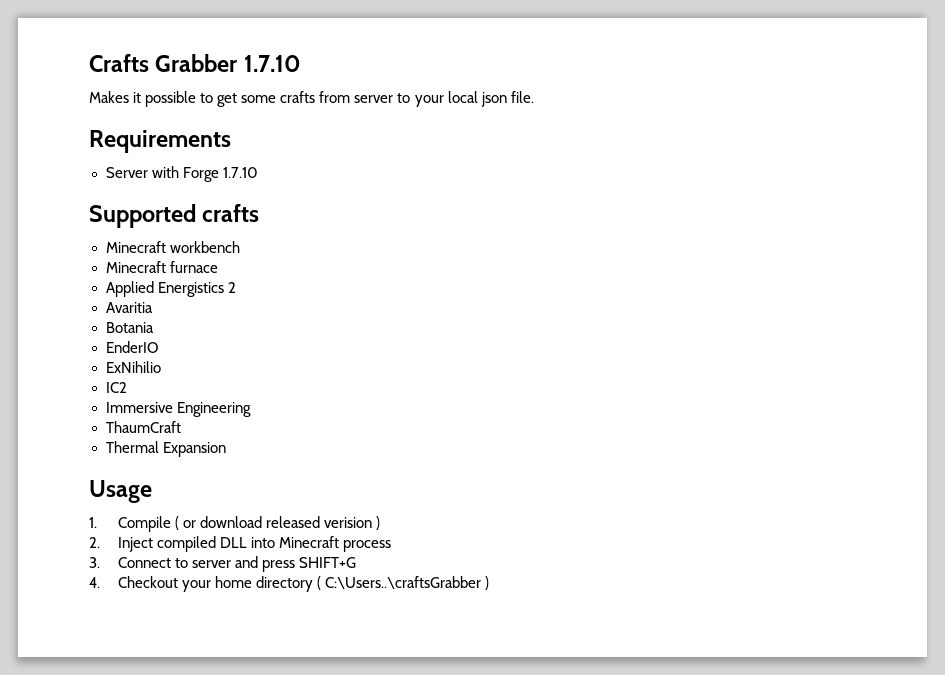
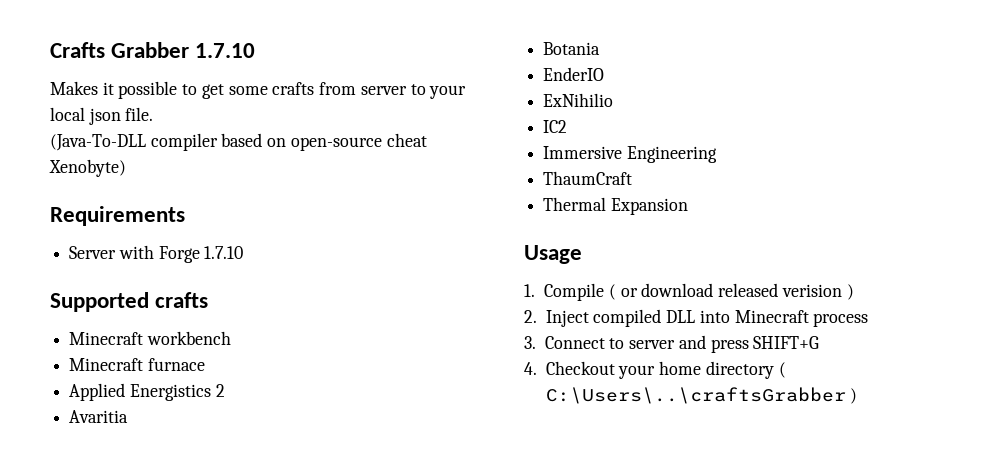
+ (Java-To-DLL compiler based on open-source cheat Xenobyte)
- 4. Checkout your home directory ( C:\Users..\craftsGrabber )
+ 4. Checkout your home directory ( C:\Users\..\craftsGrabber )

